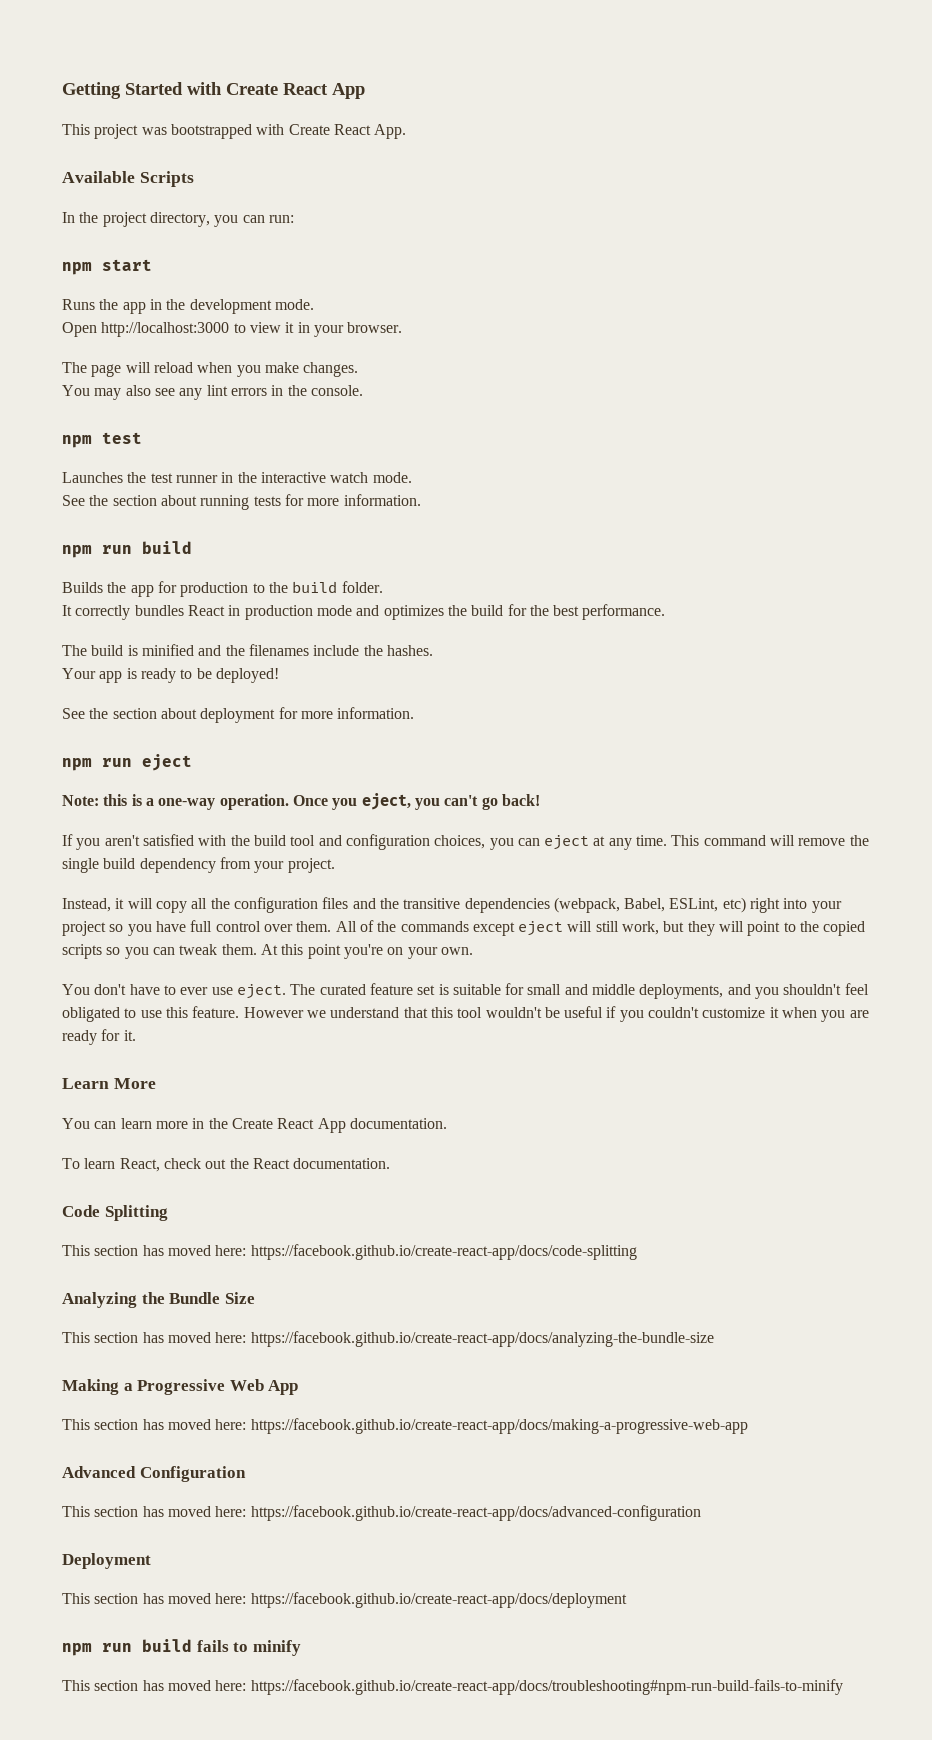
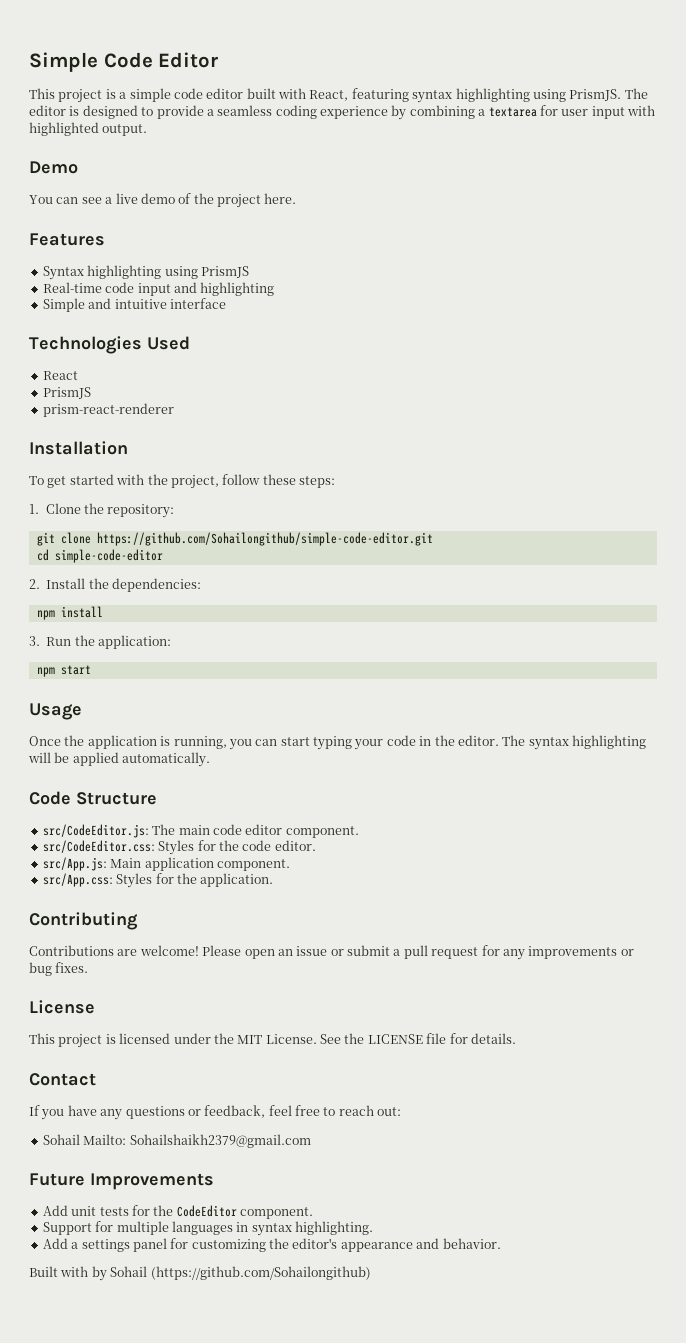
- Getting Started with Create React App
- This project was bootstrapped with Create React App.
- Available Scripts
- In the project directory, you can run:
+ Simple Code Editor
+ This project is a simple code editor built with React, featuring syntax highlighting using PrismJS. The editor is designed to provide a seamless coding experience by combining a textarea for user input with highlighted output.
+ Demo
+ You can see a live demo of the project here.
+ Features
+ Syntax highlighting using PrismJS
+ Real-time code input and highlighting
+ Simple and intuitive interface
+ Technologies Used
+ React
+ PrismJS
+ prism-react-renderer
+ Installation
+ To get started with the project, follow these steps:
+ 1. Clone the repository:
+ git clone https://github.com/Sohailongithub/simple-code-editor.git
+ cd simple-code-editor
+ 2. Install the dependencies:
+ npm install
+ 3. Run the application:
  npm start
- Runs the app in the development mode.
- Open http://localhost:3000 to view it in your browser.
- The page will reload when you make changes.
- You may also see any lint errors in the console.
- npm test
- Launches the test runner in the interactive watch mode.
- See the section about running tests for more information.
- npm run build
- Builds the app for production to the build folder.
- It correctly bundles React in production mode and optimizes the build for the best performance.
- The build is minified and the filenames include the hashes.
- Your app is ready to be deployed!
- See the section about deployment for more information.
- npm run eject
- Note: this is a one-way operation. Once you eject, you can't go back!
- If you aren't satisfied with the build tool and configuration choices, you can eject at any time. This command will remove the single build dependency from your project.
- Instead, it will copy all the configuration files and the transitive dependencies (webpack, Babel, ESLint, etc) right into your project so you have full control over them. All of the commands except eject will still work, but they will point to the copied scripts so you can tweak them. At this point you're on your own.
- You don't have to ever use eject. The curated feature set is suitable for small and middle deployments, and you shouldn't feel obligated to use this feature. However we understand that this tool wouldn't be useful if you couldn't customize it when you are ready for it.
- Learn More
- You can learn more in the Create React App documentation.
- To learn React, check out the React documentation.
- Code Splitting
- This section has moved here: https://facebook.github.io/create-react-app/docs/code-splitting
- Analyzing the Bundle Size
- This section has moved here: https://facebook.github.io/create-react-app/docs/analyzing-the-bundle-size
- Making a Progressive Web App
- This section has moved here: https://facebook.github.io/create-react-app/docs/making-a-progressive-web-app
- Advanced Configuration
- This section has moved here: https://facebook.github.io/create-react-app/docs/advanced-configuration
- Deployment
- This section has moved here: https://facebook.github.io/create-react-app/docs/deployment
- npm run build fails to minify
- This section has moved here: https://facebook.github.io/create-react-app/docs/troubleshooting#npm-run-build-fails-to-minify
+ Usage
+ Once the application is running, you can start typing your code in the editor. The syntax highlighting will be applied automatically.
+ Code Structure
+ src/CodeEditor.js: The main code editor component.
+ src/CodeEditor.css: Styles for the code editor.
+ src/App.js: Main application component.
+ src/App.css: Styles for the application.
+ Contributing
+ Contributions are welcome! Please open an issue or submit a pull request for any improvements or bug fixes.
+ License
+ This project is licensed under the MIT License. See the LICENSE file for details.
+ Contact
+ If you have any questions or feedback, feel free to reach out:
+ Sohail Mailto: Sohailshaikh2379@gmail.com
+ Future Improvements
+ Add unit tests for the CodeEditor component.
+ Support for multiple languages in syntax highlighting.
+ Add a settings panel for customizing the editor's appearance and behavior.
+ Built with by Sohail (https://github.com/Sohailongithub)

